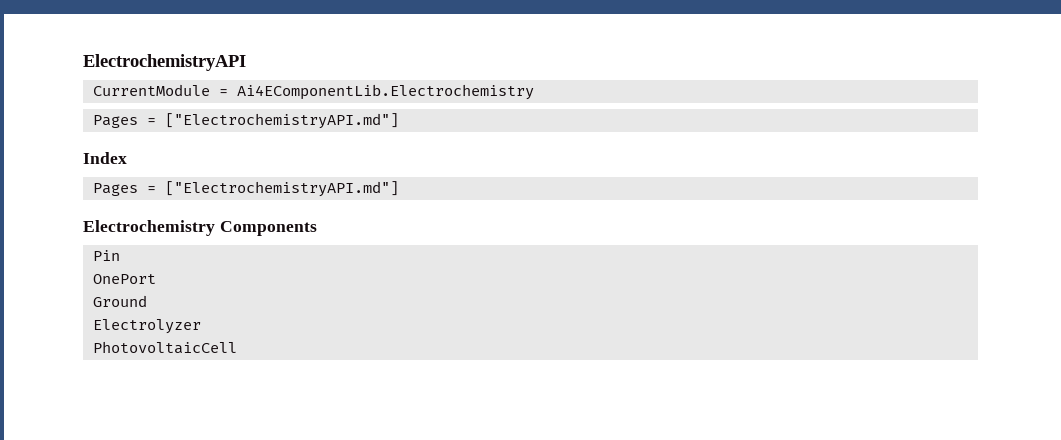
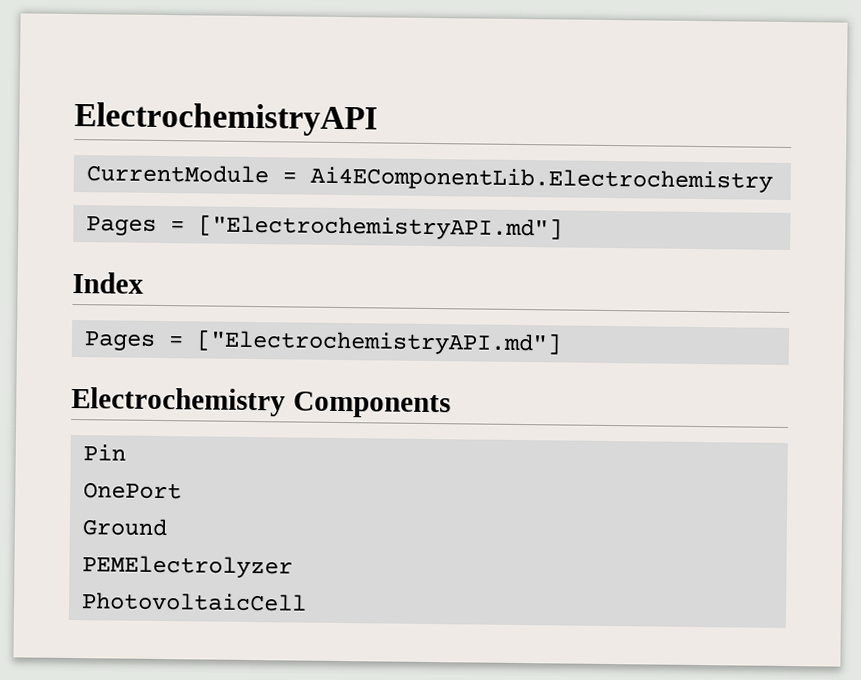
- Electrolyzer
+ PEMElectrolyzer

